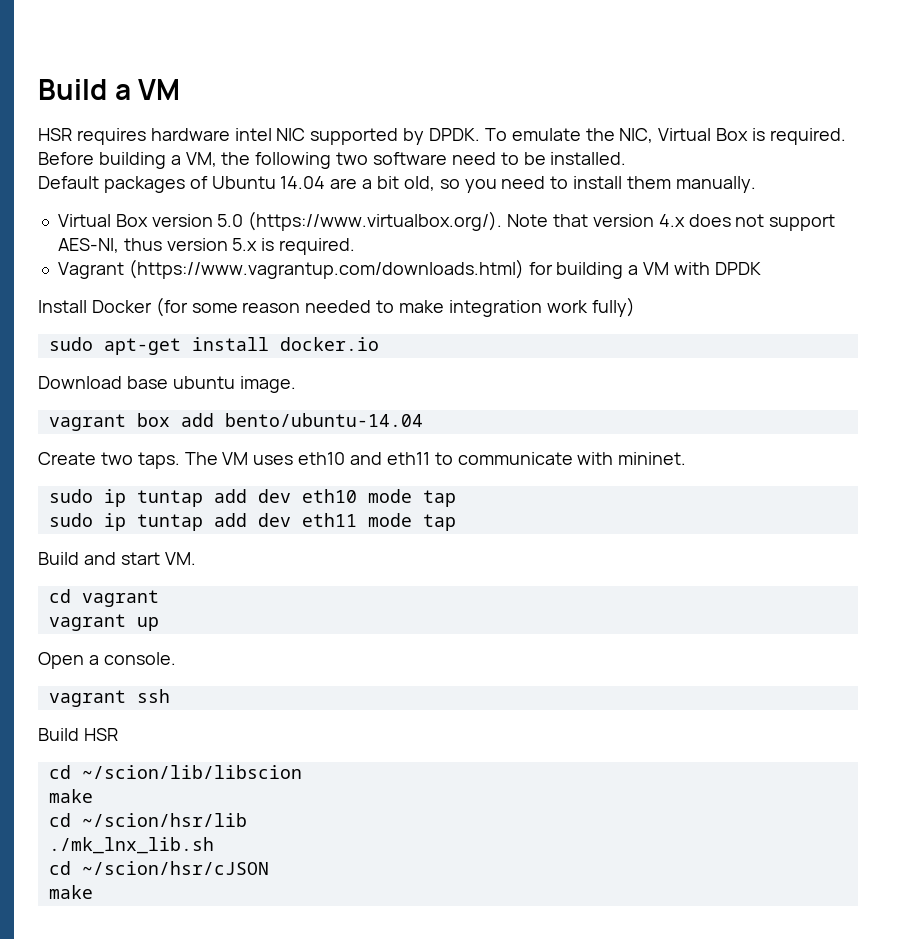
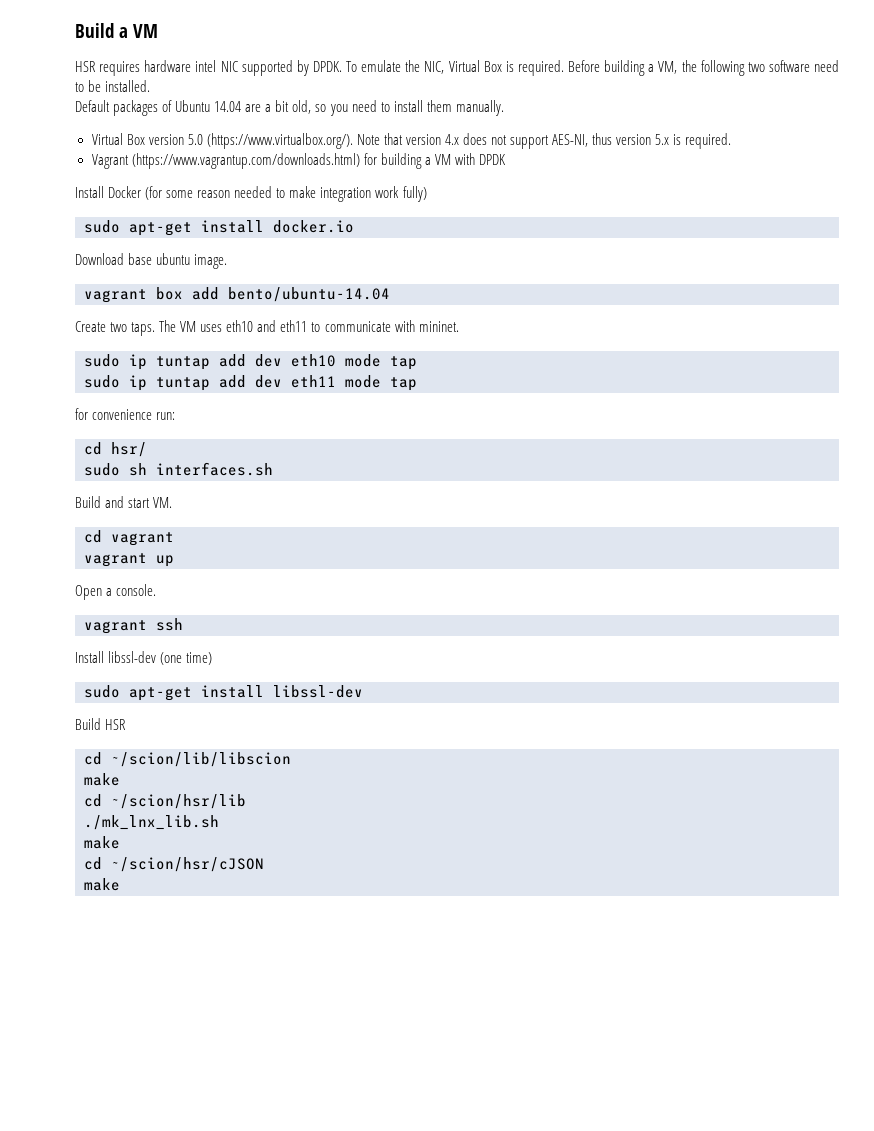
+ for convenience run:
+ cd hsr/
+ sudo sh interfaces.sh
+ Install libssl-dev (one time)
+ sudo apt-get install libssl-dev
  ./mk_lnx_lib.sh
+ make

